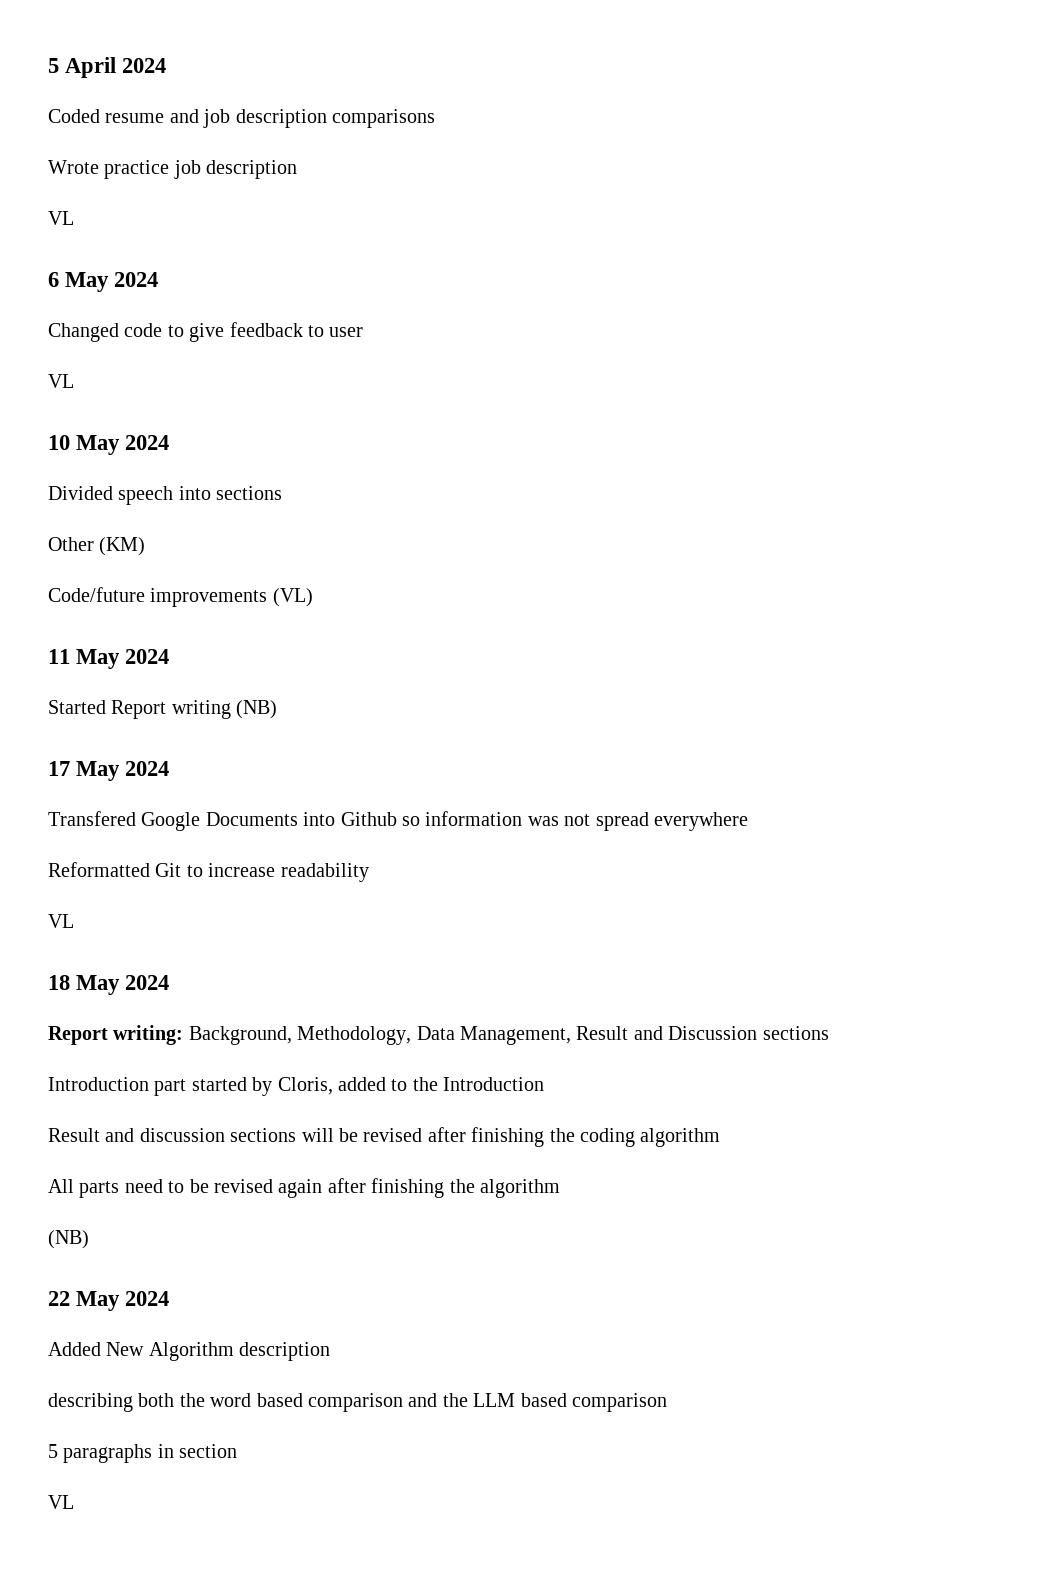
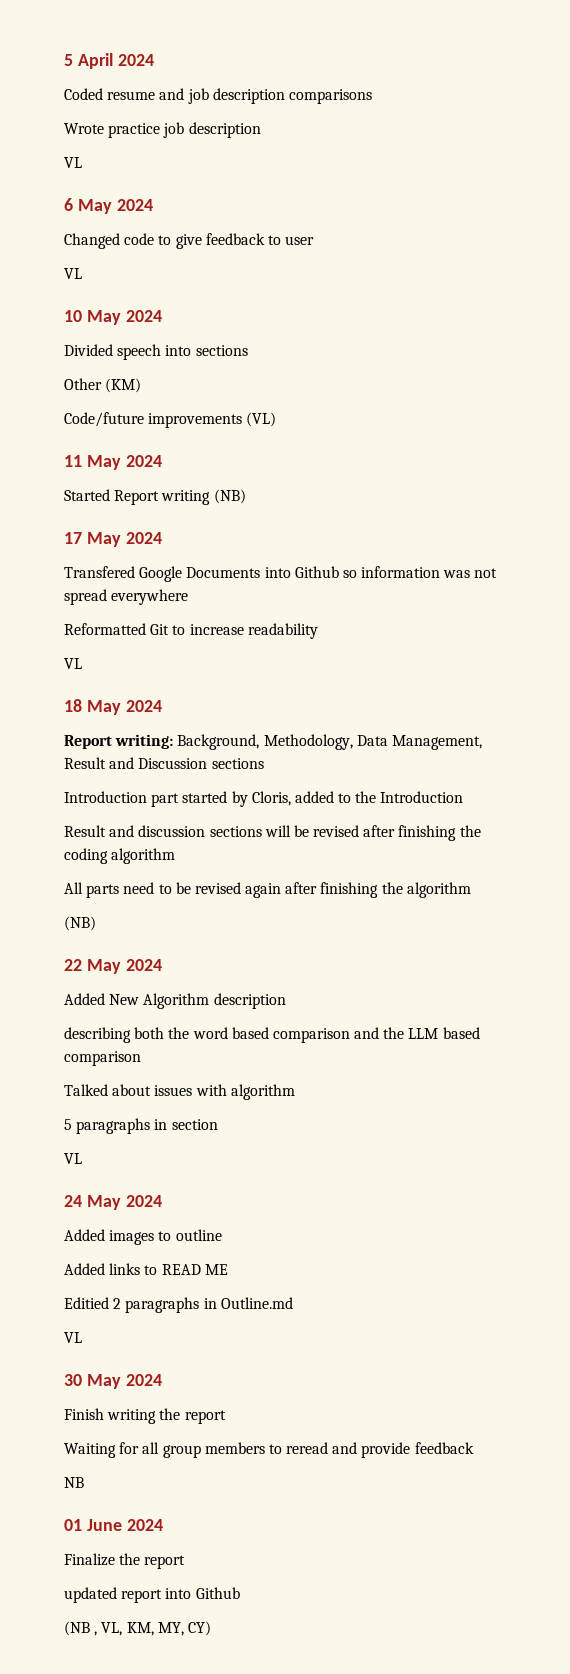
+ Talked about issues with algorithm
+ 24 May 2024
+ Added images to outline
+ Added links to READ ME
+ Editied 2 paragraphs in Outline.md
+ VL
+ 30 May 2024
+ Finish writing the report
+ Waiting for all group members to reread and provide feedback
+ NB
+ 01 June 2024
+ Finalize the report
+ updated report into Github
+ (NB , VL, KM, MY, CY)

